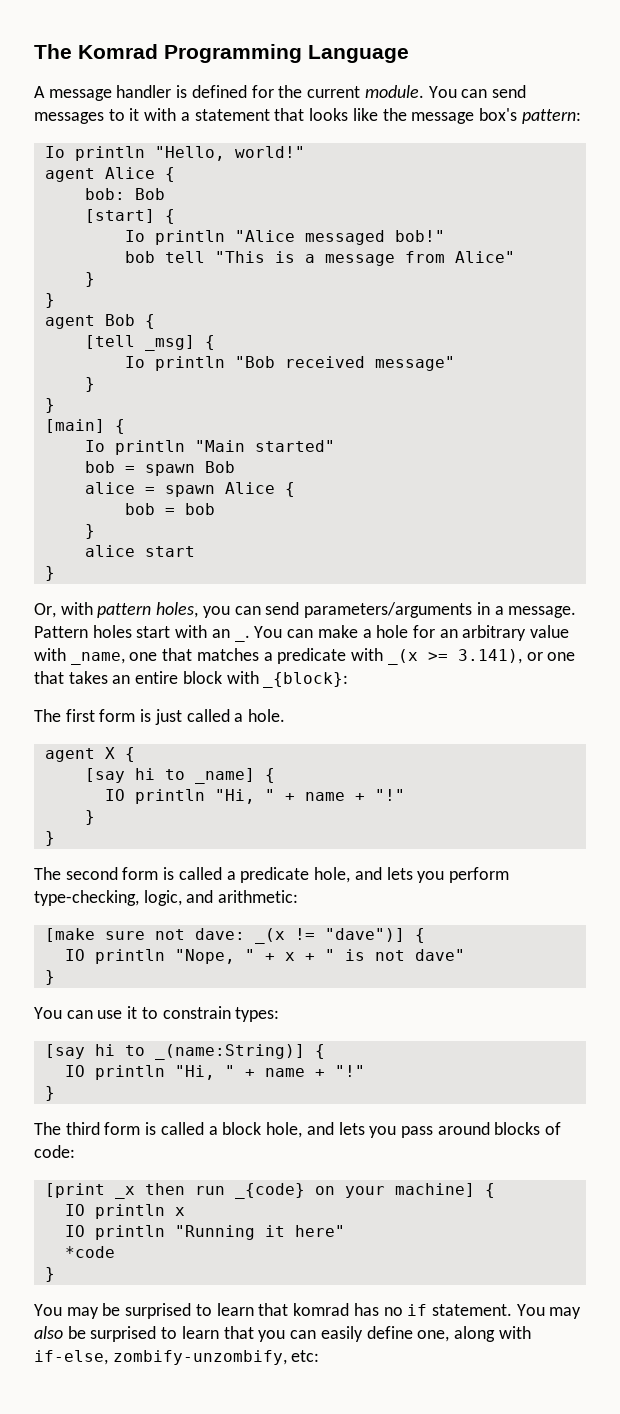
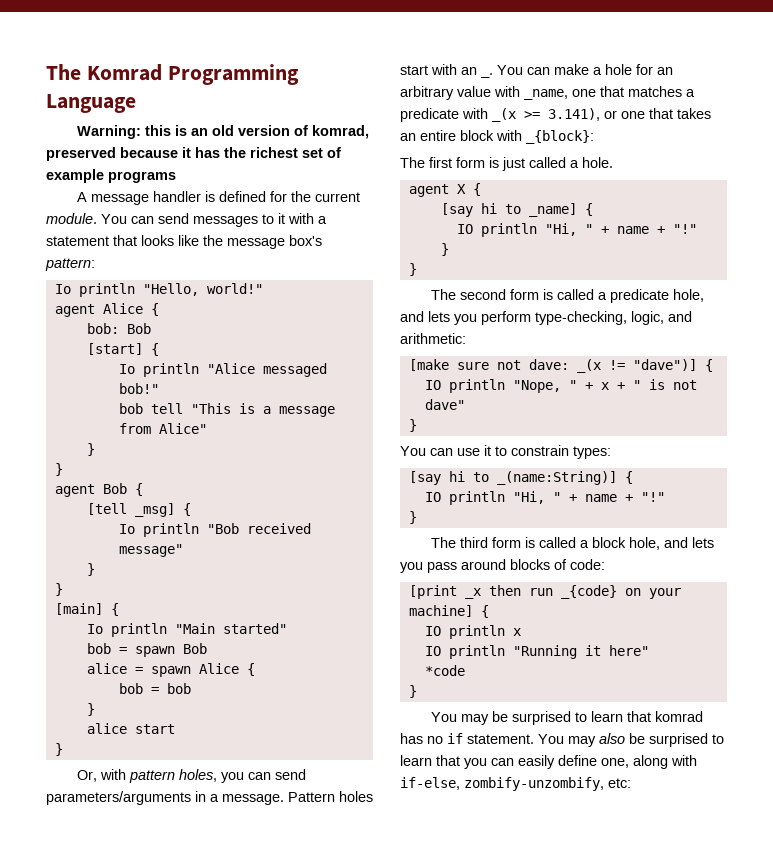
+ Warning: this is an old version of komrad, preserved because it has the richest set of example programs

